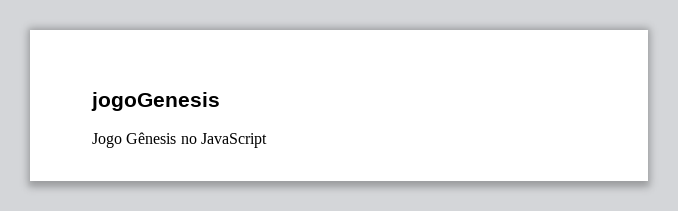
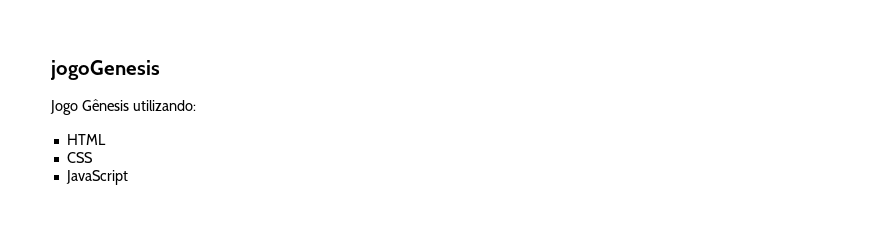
- Jogo Gênesis no JavaScript
+ Jogo Gênesis utilizando:
+ HTML
+ CSS
+ JavaScript

